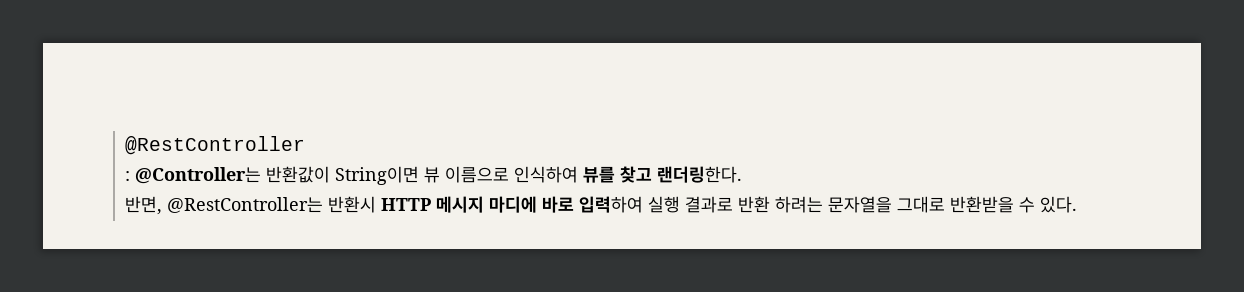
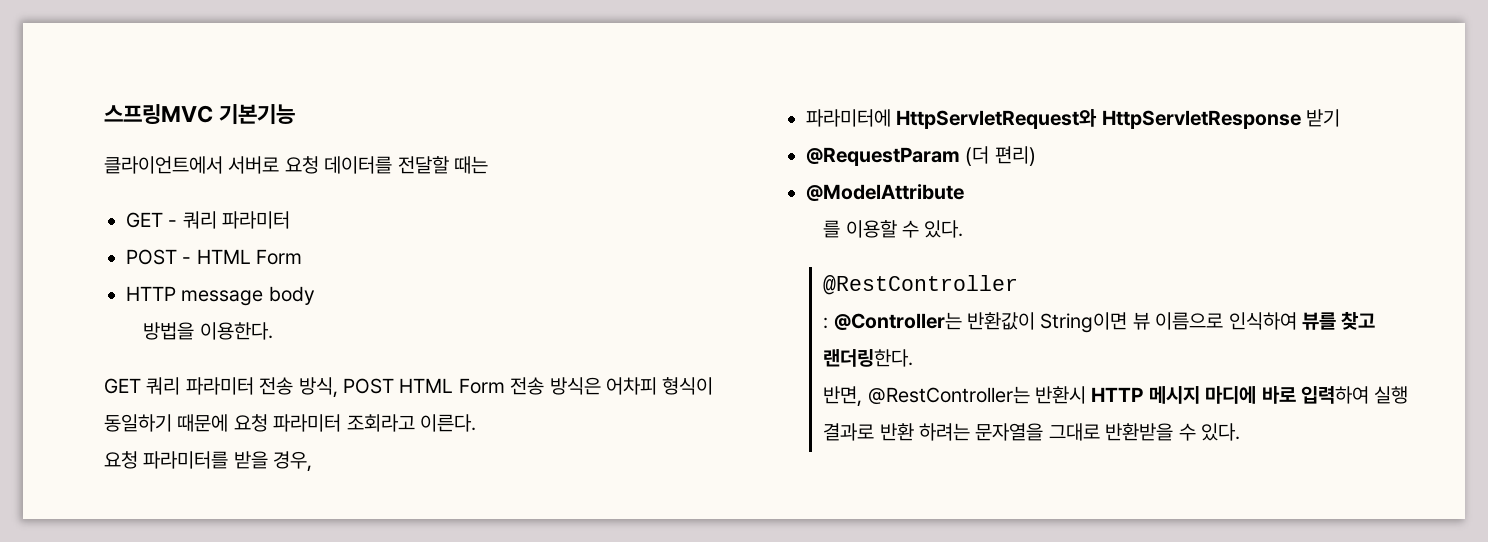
+ 스프링MVC 기본기능
+ 클라이언트에서 서버로 요청 데이터를 전달할 때는
+ GET - 쿼리 파라미터
+ POST - HTML Form
+ HTTP message body
+ 방법을 이용한다.
+ GET 쿼리 파라미터 전송 방식, POST HTML Form 전송 방식은 어차피 형식이 동일하기 때문에 요청 파라미터 조회라고 이른다.
+ 요청 파라미터를 받을 경우,
+ 파라미터에 HttpServletRequest와 HttpServletResponse 받기
+ @RequestParam (더 편리)
+ @ModelAttribute
+ 를 이용할 수 있다.

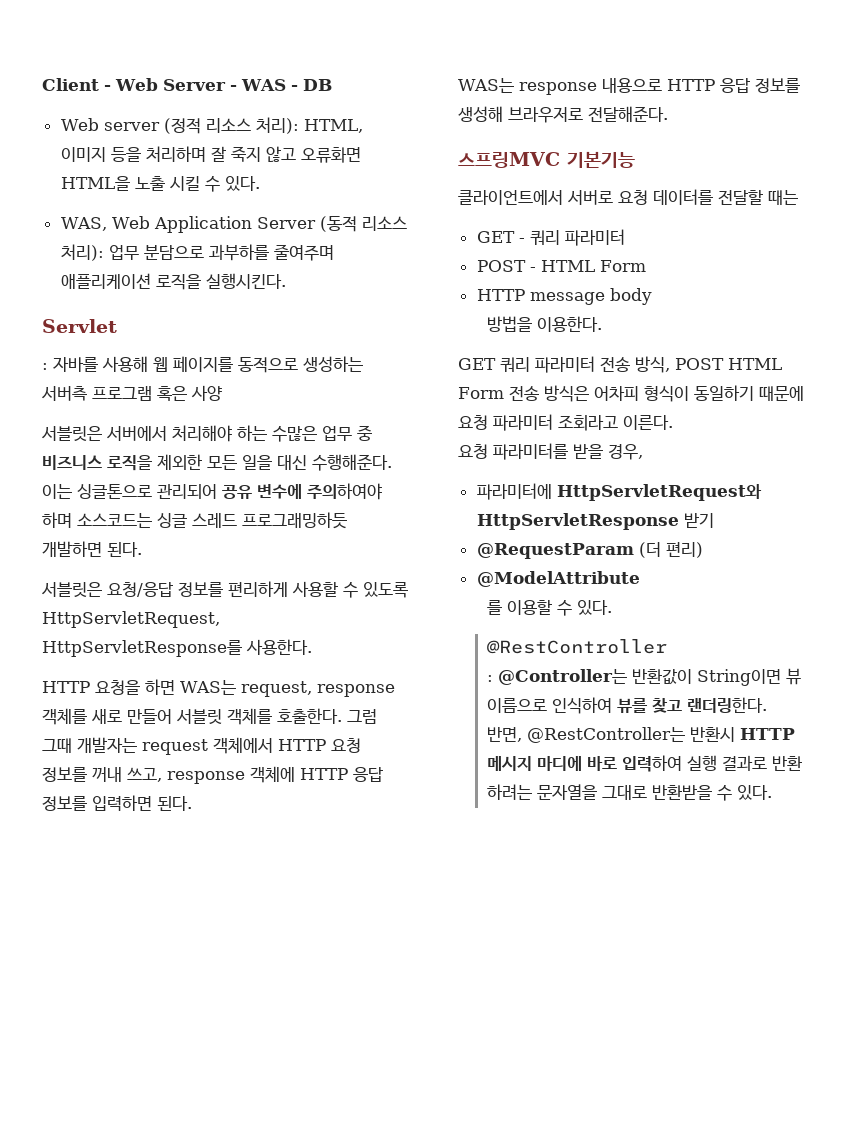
+ Client - Web Server - WAS - DB
+ Web server (정적 리소스 처리): HTML, 이미지 등을 처리하며 잘 죽지 않고 오류화면 HTML을 노출 시킬 수 있다.
+ WAS, Web Application Server (동적 리소스 처리): 업무 분담으로 과부하를 줄여주며 애플리케이션 로직을 실행시킨다.
+ Servlet
+ : 자바를 사용해 웹 페이지를 동적으로 생성하는 서버측 프로그램 혹은 사양
+ 서블릿은 서버에서 처리해야 하는 수많은 업무 중 비즈니스 로직을 제외한 모든 일을 대신 수행해준다. 이는 싱글톤으로 관리되어 공유 변수에 주의하여야 하며 소스코드는 싱글 스레드 프로그래밍하듯 개발하면 된다.
+ 서블릿은 요청/응답 정보를 편리하게 사용할 수 있도록 HttpServletRequest, HttpServletResponse를 사용한다.
+ HTTP 요청을 하면 WAS는 request, response 객체를 새로 만들어 서블릿 객체를 호출한다. 그럼 그때 개발자는 request 객체에서 HTTP 요청 정보를 꺼내 쓰고, response 객체에 HTTP 응답 정보를 입력하면 된다.
+ WAS는 response 내용으로 HTTP 응답 정보를 생성해 브라우저로 전달해준다.

